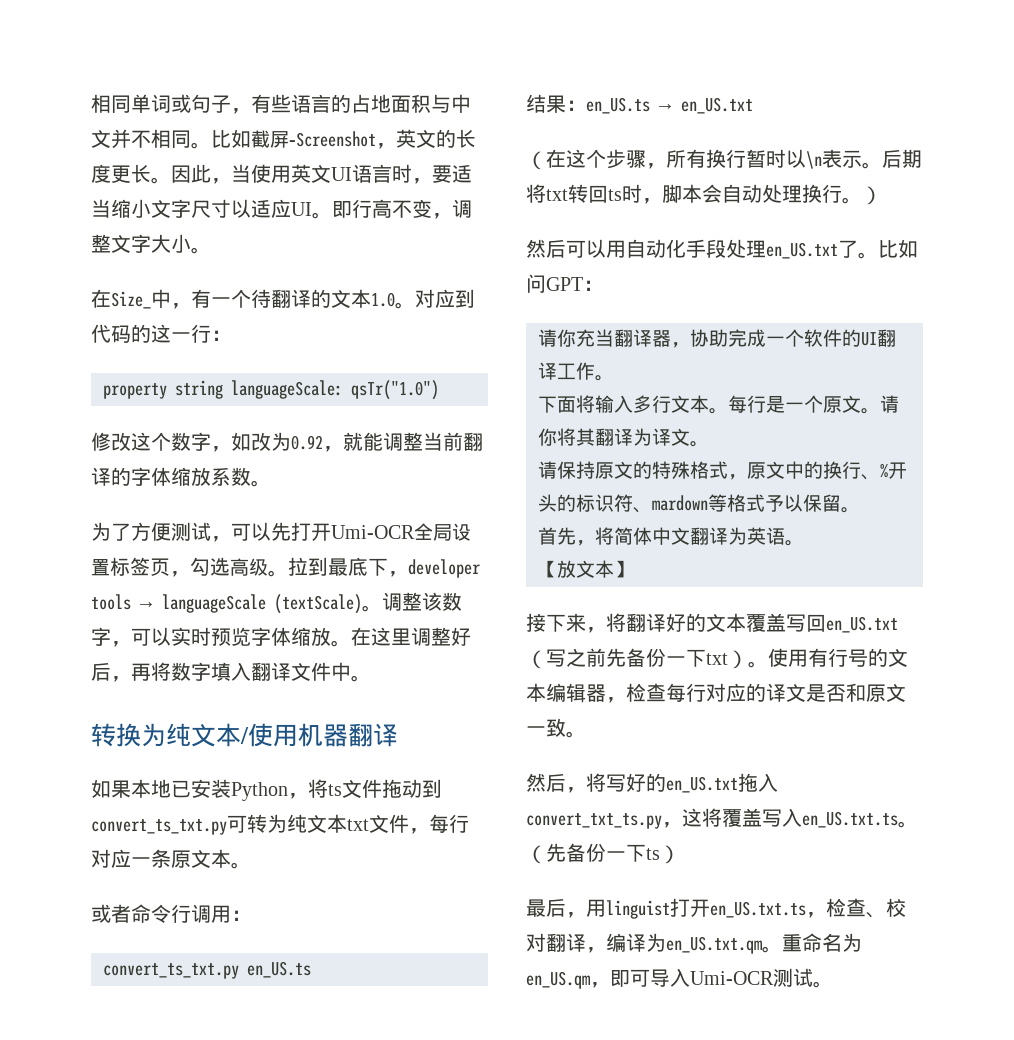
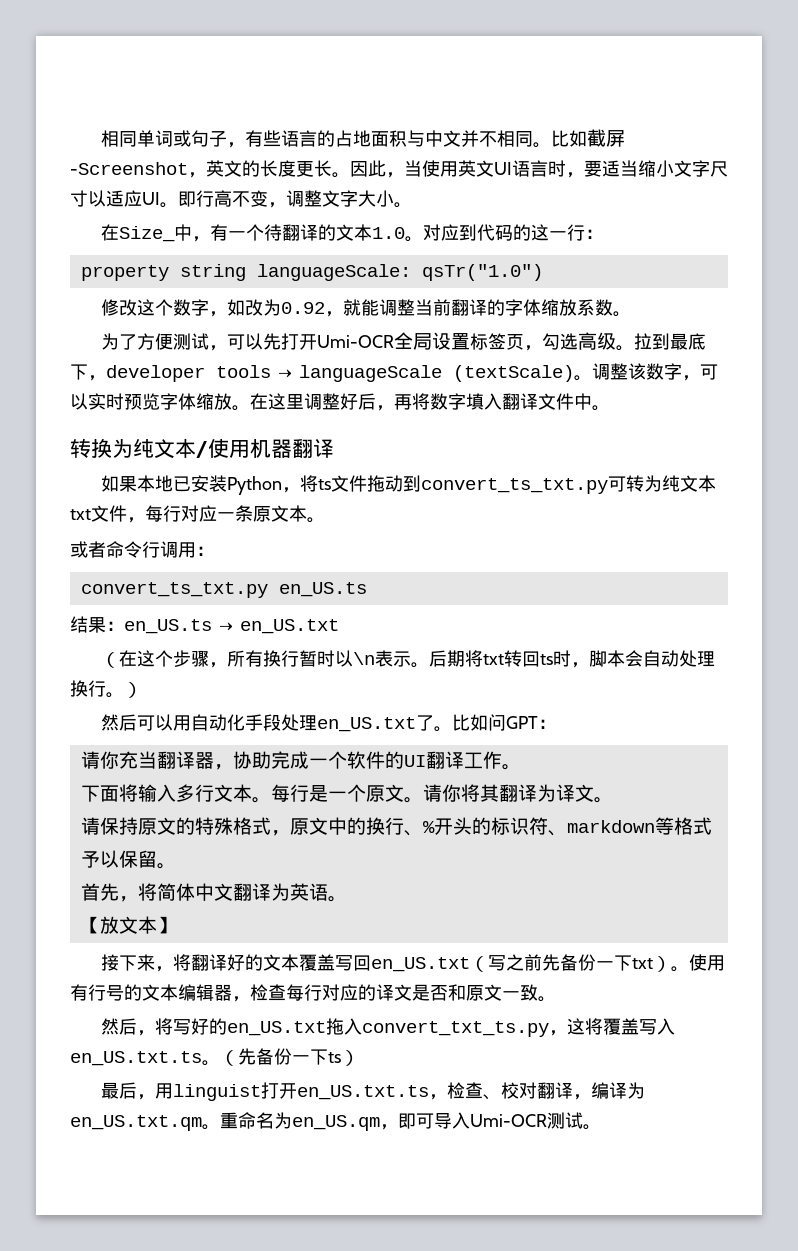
- 请保持原文的特殊格式，原文中的换行、%开头的标识符、mardown等格式予以保留。
+ 请保持原文的特殊格式，原文中的换行、%开头的标识符、markdown等格式予以保留。

